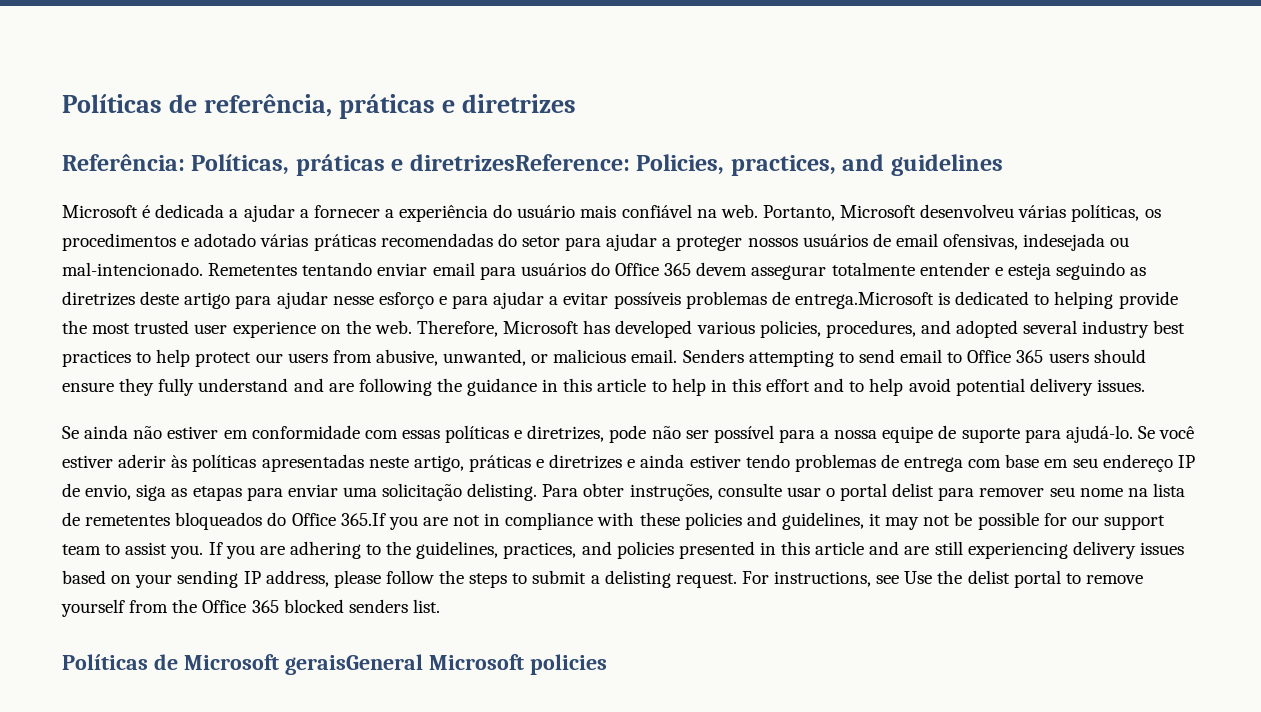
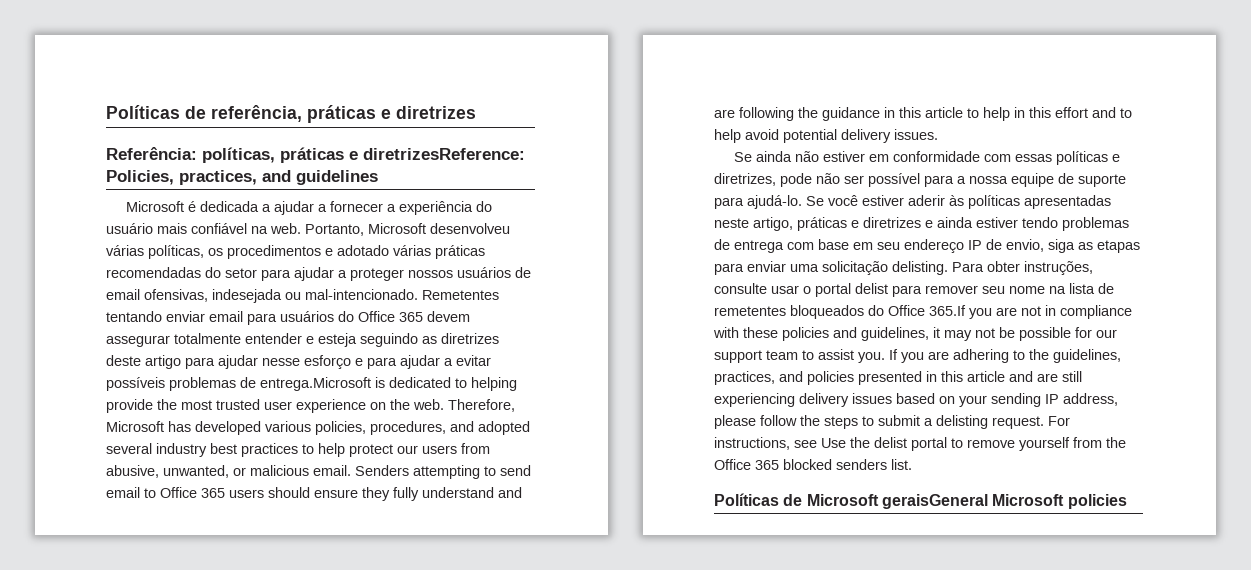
- Referência: Políticas, práticas e diretrizesReference: Policies, practices, and guidelines
+ Referência: políticas, práticas e diretrizesReference: Policies, practices, and guidelines

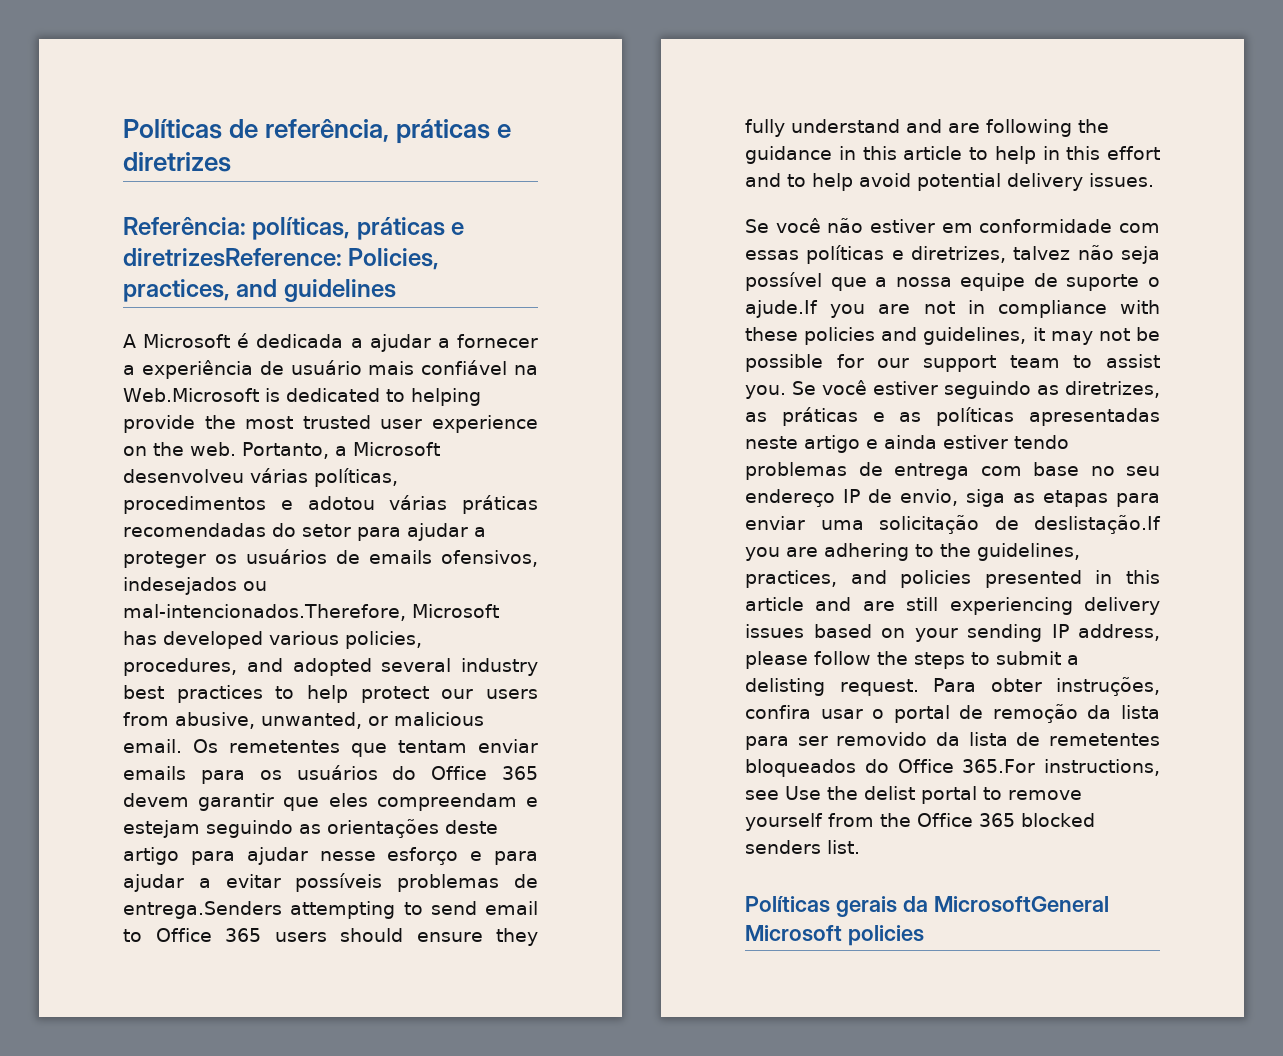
- Microsoft é dedicada a ajudar a fornecer a experiência do usuário mais confiável na web. Portanto, Microsoft desenvolveu várias políticas, os procedimentos e adotado várias práticas recomendadas do setor para ajudar a proteger nossos usuários de email ofensivas, indesejada ou mal-intencionado. Remetentes tentando enviar email para usuários do Office 365 devem assegurar totalmente entender e esteja seguindo as diretrizes deste artigo para ajudar nesse esforço e para ajudar a evitar possíveis problemas de entrega.Microsoft is dedicated to helping provide the most trusted user experience on the web.
+ A Microsoft é dedicada a ajudar a fornecer a experiência de usuário mais confiável na Web.Microsoft is dedicated to helping provide the most trusted user experience on the web.
- Therefore, Microsoft has developed various policies, procedures, and adopted several industry best practices to help protect our users from abusive, unwanted, or malicious email.
+ Portanto, a Microsoft desenvolveu várias políticas, procedimentos e adotou várias práticas recomendadas do setor para ajudar a proteger os usuários de emails ofensivos, indesejados ou mal-intencionados.Therefore, Microsoft has developed various policies, procedures, and adopted several industry best practices to help protect our users from abusive, unwanted, or malicious email.
- Senders attempting to send email to Office 365 users should ensure they fully understand and are following the guidance in this article to help in this effort and to help avoid potential delivery issues.
+ Os remetentes que tentam enviar emails para os usuários do Office 365 devem garantir que eles compreendam e estejam seguindo as orientações deste artigo para ajudar nesse esforço e para ajudar a evitar possíveis problemas de entrega.Senders attempting to send email to Office 365 users should ensure they fully understand and are following the guidance in this article to help in this effort and to help avoid potential delivery issues.
- Se ainda não estiver em conformidade com essas políticas e diretrizes, pode não ser possível para a nossa equipe de suporte para ajudá-lo. Se você estiver aderir às políticas apresentadas neste artigo, práticas e diretrizes e ainda estiver tendo problemas de entrega com base em seu endereço IP de envio, siga as etapas para enviar uma solicitação delisting. Para obter instruções, consulte usar o portal delist para remover seu nome na lista de remetentes bloqueados do Office 365.If you are not in compliance with these policies and guidelines, it may not be possible for our support team to assist you.
+ Se você não estiver em conformidade com essas políticas e diretrizes, talvez não seja possível que a nossa equipe de suporte o ajude.If you are not in compliance with these policies and guidelines, it may not be possible for our support team to assist you.
- If you are adhering to the guidelines, practices, and policies presented in this article and are still experiencing delivery issues based on your sending IP address, please follow the steps to submit a delisting request.
+ Se você estiver seguindo as diretrizes, as práticas e as políticas apresentadas neste artigo e ainda estiver tendo problemas de entrega com base no seu endereço IP de envio, siga as etapas para enviar uma solicitação de deslistação.If you are adhering to the guidelines, practices, and policies presented in this article and are still experiencing delivery issues based on your sending IP address, please follow the steps to submit a delisting request.
- For instructions, see Use the delist portal to remove yourself from the Office 365 blocked senders list.
+ Para obter instruções, confira usar o portal de remoção da lista para ser removido da lista de remetentes bloqueados do Office 365.For instructions, see Use the delist portal to remove yourself from the Office 365 blocked senders list.
- Políticas de Microsoft geraisGeneral Microsoft policies
+ Políticas gerais da MicrosoftGeneral Microsoft policies

